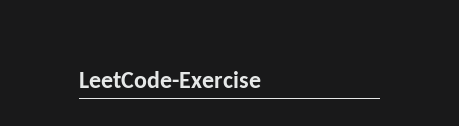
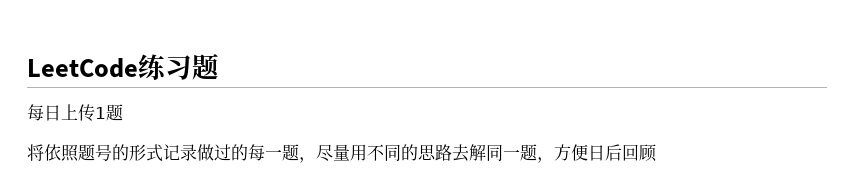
- LeetCode-Exercise
+ LeetCode练习题
+ 每日上传1题
+ 将依照题号的形式记录做过的每一题，尽量用不同的思路去解同一题，方便日后回顾

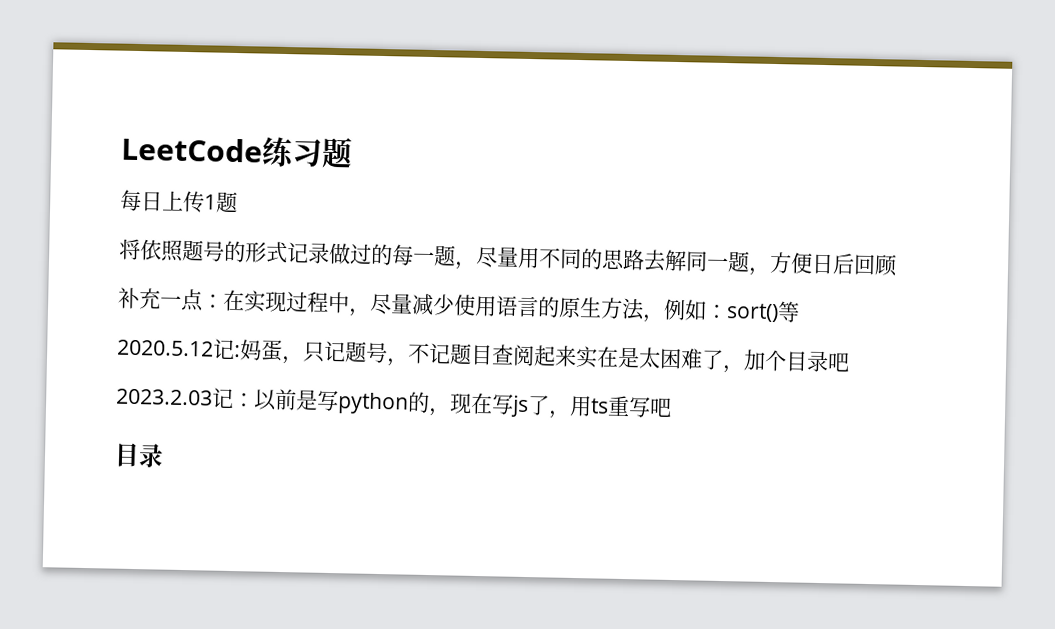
+ 补充一点：在实现过程中，尽量减少使用语言的原生方法，例如：sort()等
+ 2020.5.12记:妈蛋，只记题号，不记题目查阅起来实在是太困难了，加个目录吧
+ 2023.2.03记：以前是写python的，现在写js了，用ts重写吧
+ 目录

